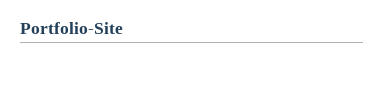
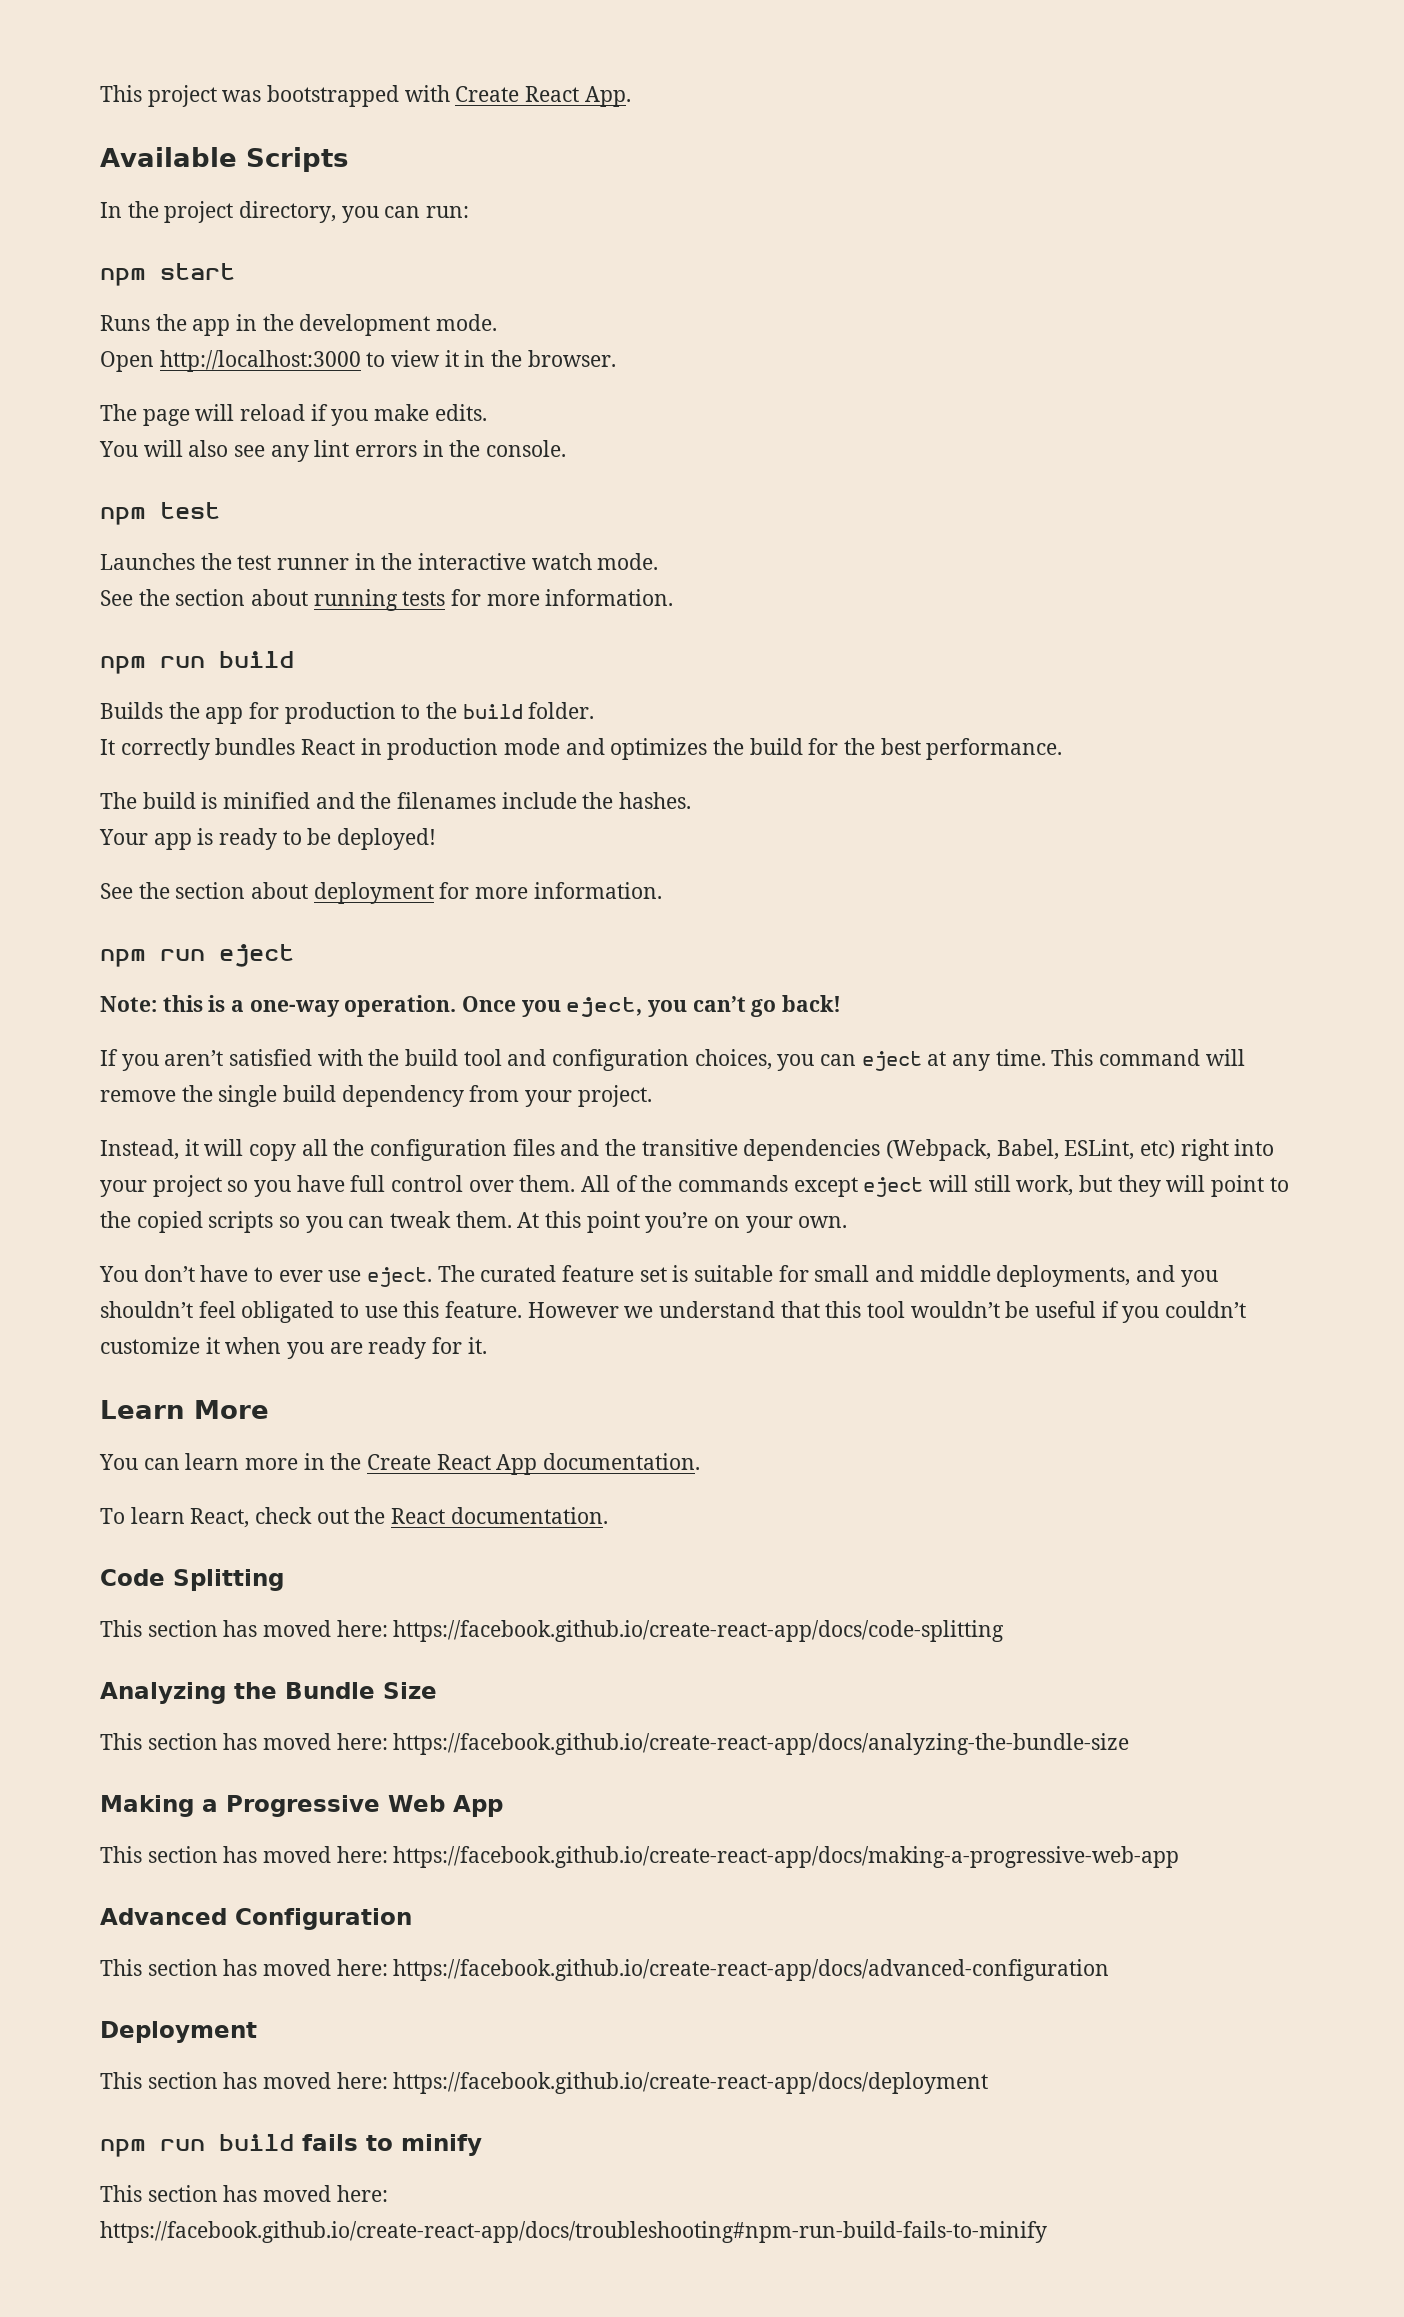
- Portfolio-Site
+ This project was bootstrapped with Create React App.
+ Available Scripts
+ In the project directory, you can run:
+ npm start
+ Runs the app in the development mode.
+ Open http://localhost:3000 to view it in the browser.
+ The page will reload if you make edits.
+ You will also see any lint errors in the console.
+ npm test
+ Launches the test runner in the interactive watch mode.
+ See the section about running tests for more information.
+ npm run build
+ Builds the app for production to the build folder.
+ It correctly bundles React in production mode and optimizes the build for the best performance.
+ The build is minified and the filenames include the hashes.
+ Your app is ready to be deployed!
+ See the section about deployment for more information.
+ npm run eject
+ Note: this is a one-way operation. Once you eject, you can’t go back!
+ If you aren’t satisfied with the build tool and configuration choices, you can eject at any time. This command will remove the single build dependency from your project.
+ Instead, it will copy all the configuration files and the transitive dependencies (Webpack, Babel, ESLint, etc) right into your project so you have full control over them. All of the commands except eject will still work, but they will point to the copied scripts so you can tweak them. At this point you’re on your own.
+ You don’t have to ever use eject. The curated feature set is suitable for small and middle deployments, and you shouldn’t feel obligated to use this feature. However we understand that this tool wouldn’t be useful if you couldn’t customize it when you are ready for it.
+ Learn More
+ You can learn more in the Create React App documentation.
+ To learn React, check out the React documentation.
+ Code Splitting
+ This section has moved here: https://facebook.github.io/create-react-app/docs/code-splitting
+ Analyzing the Bundle Size
+ This section has moved here: https://facebook.github.io/create-react-app/docs/analyzing-the-bundle-size
+ Making a Progressive Web App
+ This section has moved here: https://facebook.github.io/create-react-app/docs/making-a-progressive-web-app
+ Advanced Configuration
+ This section has moved here: https://facebook.github.io/create-react-app/docs/advanced-configuration
+ Deployment
+ This section has moved here: https://facebook.github.io/create-react-app/docs/deployment
+ npm run build fails to minify
+ This section has moved here: https://facebook.github.io/create-react-app/docs/troubleshooting#npm-run-build-fails-to-minify

